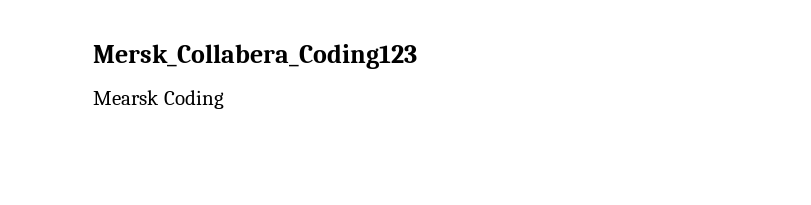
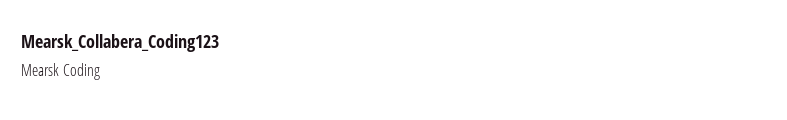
- Mersk_Collabera_Coding123
+ Mearsk_Collabera_Coding123

